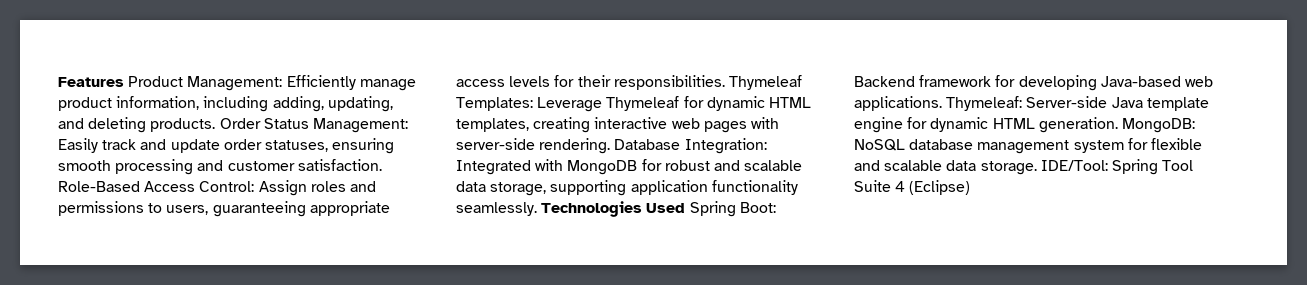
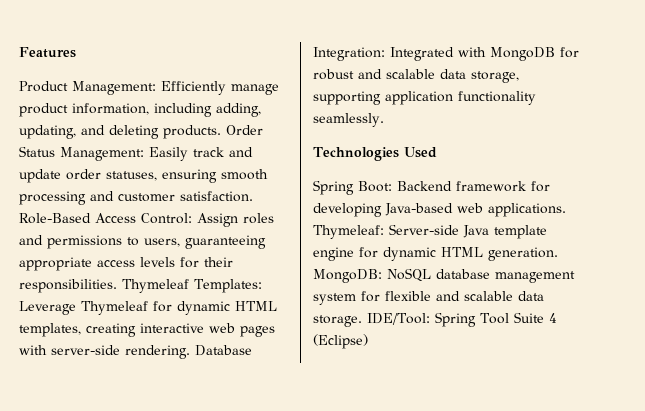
- Features Product Management: Efficiently manage product information, including adding, updating, and deleting products.
+ Features
+ Product Management: Efficiently manage product information, including adding, updating, and deleting products.
- Database Integration: Integrated with MongoDB for robust and scalable data storage, supporting application functionality seamlessly. Technologies Used Spring Boot: Backend framework for developing Java-based web applications.
+ Database Integration: Integrated with MongoDB for robust and scalable data storage, supporting application functionality seamlessly.
+ Technologies Used
+ Spring Boot: Backend framework for developing Java-based web applications.

